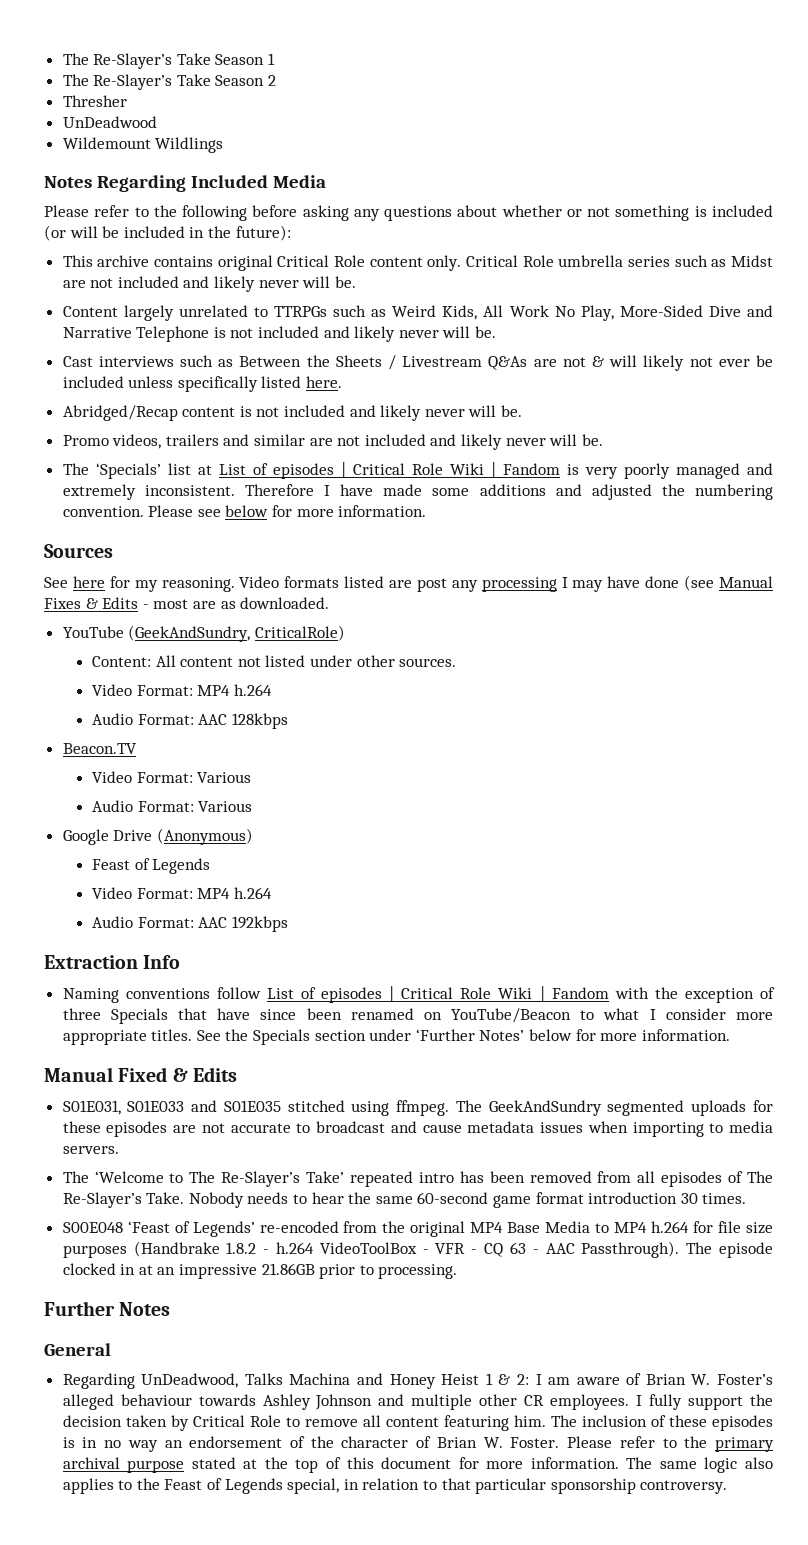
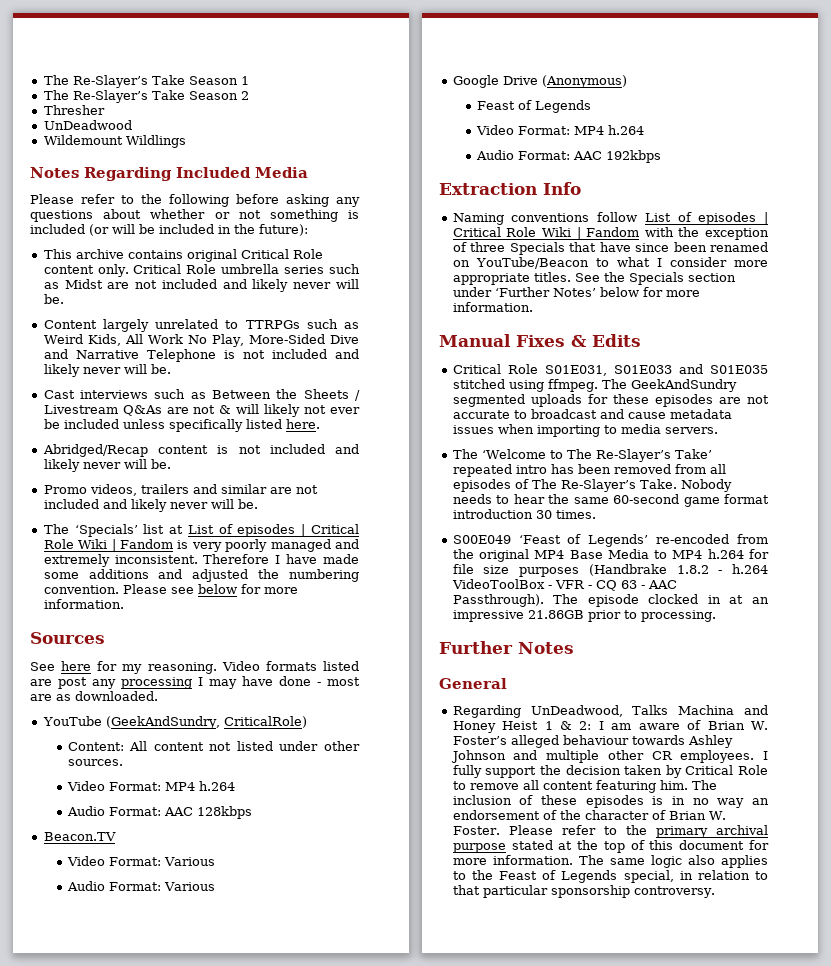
- Video formats listed are post any processing I may have done (see Manual Fixes & Edits - most are as downloaded.
+ Video formats listed are post any processing I may have done - most are as downloaded.
- Manual Fixed & Edits
+ Manual Fixes & Edits
- S01E031, S01E033 and S01E035 stitched using ffmpeg.
+ Critical Role S01E031, S01E033 and S01E035 stitched using ffmpeg.
- S00E048 ‘Feast of Legends’ re-encoded from the original MP4 Base Media to MP4 h.264 for file size purposes (Handbrake 1.8.2 - h.264 VideoToolBox - VFR - CQ 63 - AAC Passthrough).
+ S00E049 ‘Feast of Legends’ re-encoded from the original MP4 Base Media to MP4 h.264 for file size purposes (Handbrake 1.8.2 - h.264 VideoToolBox - VFR - CQ 63 - AAC Passthrough).

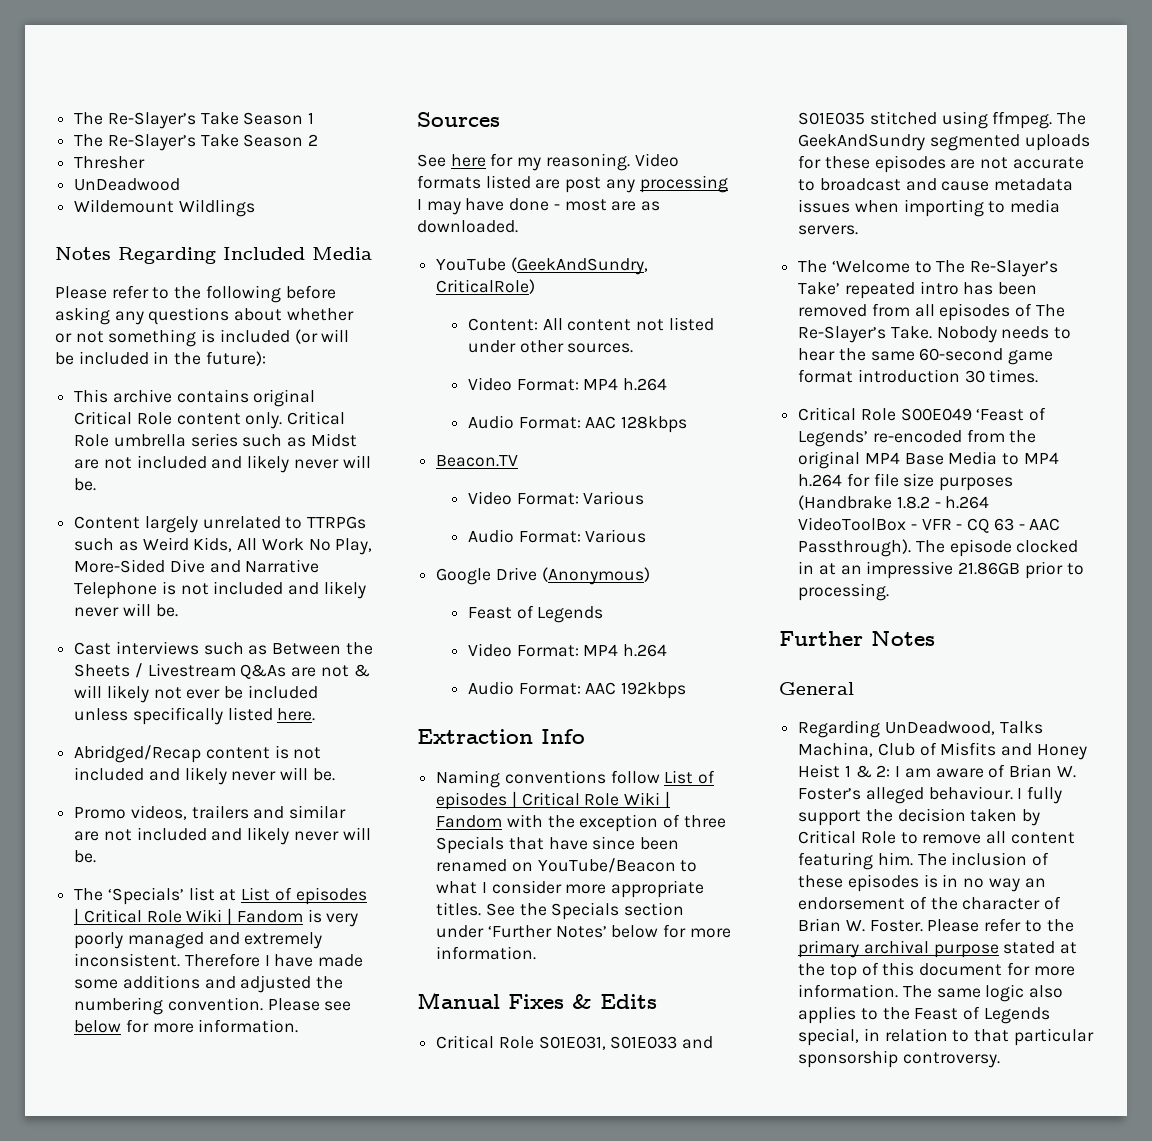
- S00E049 ‘Feast of Legends’ re-encoded from the original MP4 Base Media to MP4 h.264 for file size purposes (Handbrake 1.8.2 - h.264 VideoToolBox - VFR - CQ 63 - AAC Passthrough).
+ Critical Role S00E049 ‘Feast of Legends’ re-encoded from the original MP4 Base Media to MP4 h.264 for file size purposes (Handbrake 1.8.2 - h.264 VideoToolBox - VFR - CQ 63 - AAC Passthrough).
- Regarding UnDeadwood, Talks Machina and Honey Heist 1 & 2: I am aware of Brian W. Foster’s alleged behaviour towards Ashley Johnson and multiple other CR employees.
+ Regarding UnDeadwood, Talks Machina, Club of Misfits and Honey Heist 1 & 2: I am aware of Brian W. Foster’s alleged behaviour.

